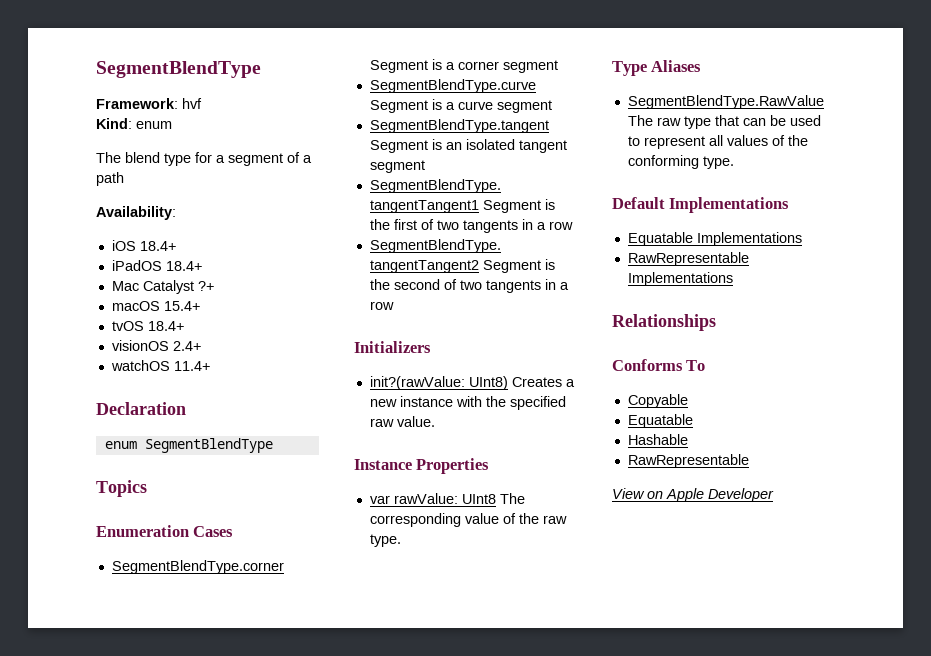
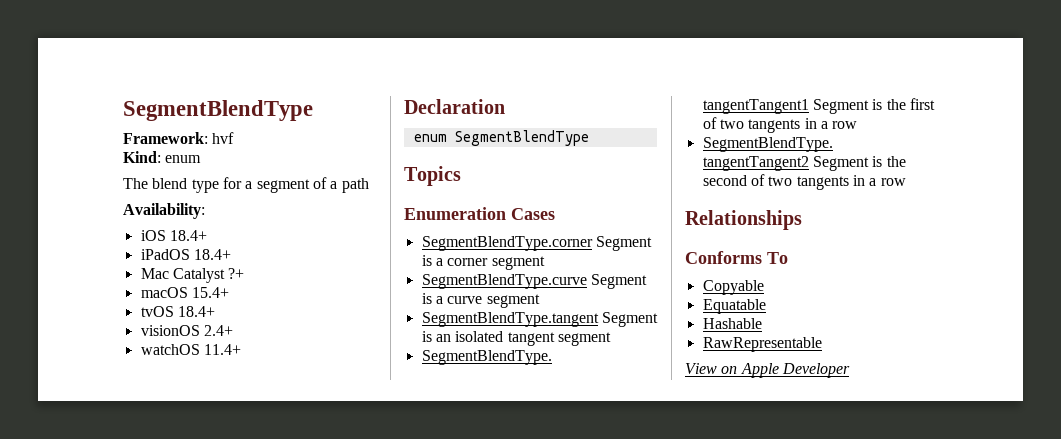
- Initializers
- init?(rawValue: UInt8) Creates a new instance with the specified raw value.
- Instance Properties
- var rawValue: UInt8 The corresponding value of the raw type.
- Type Aliases
- SegmentBlendType.RawValue The raw type that can be used to represent all values of the conforming type.
- Default Implementations
- Equatable Implementations
- RawRepresentable Implementations

